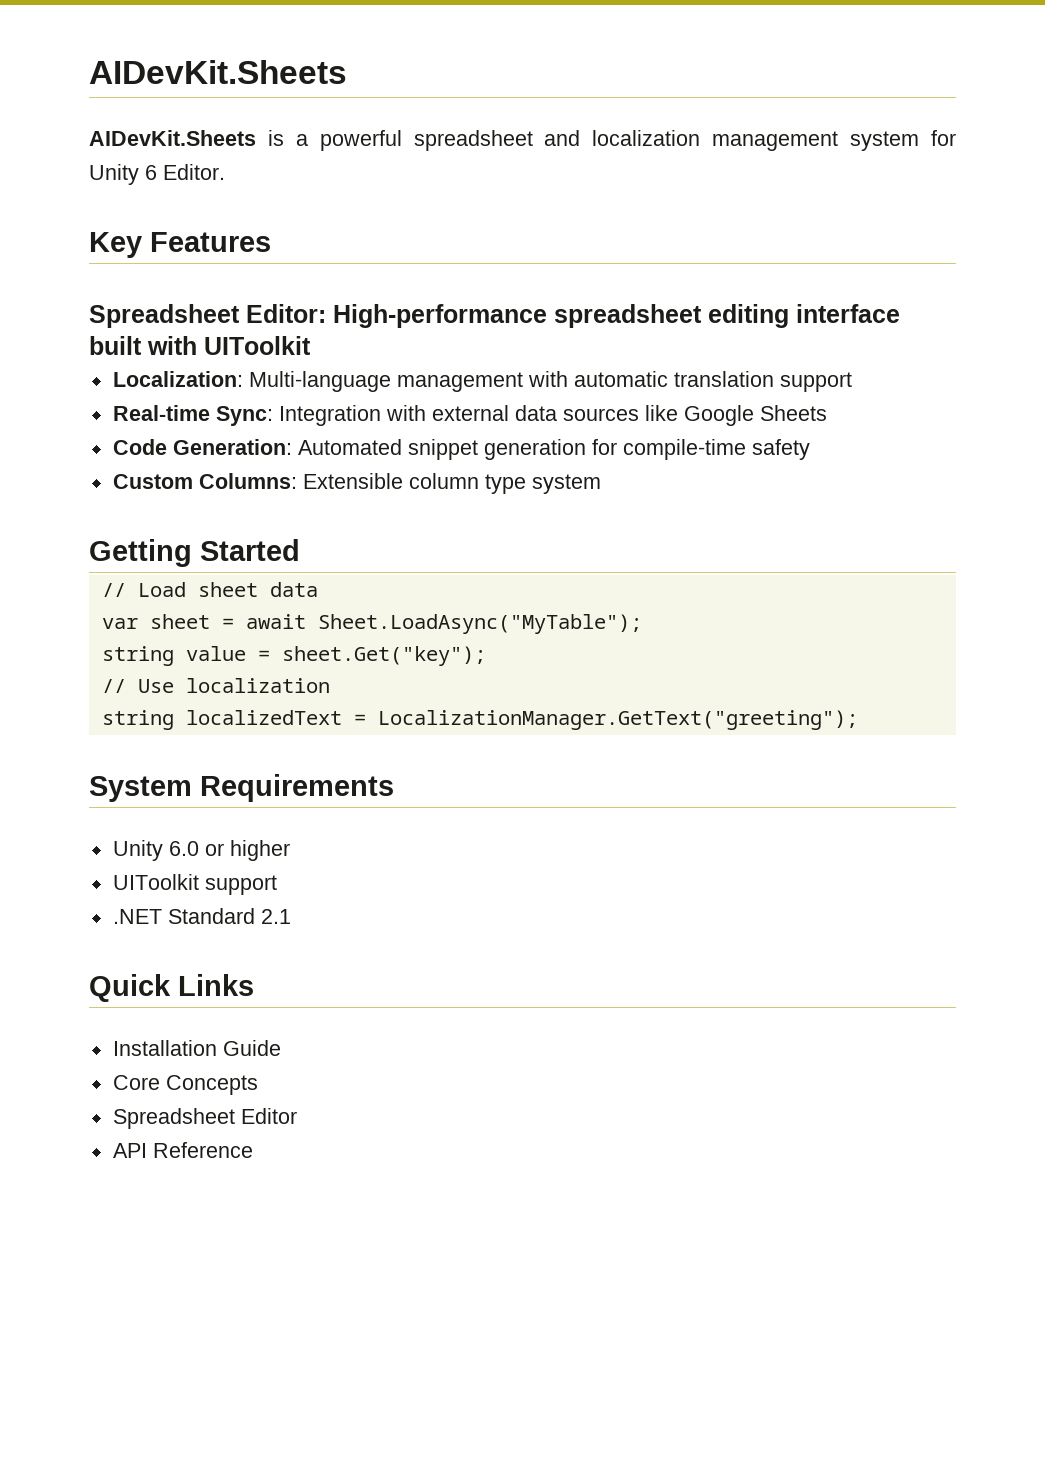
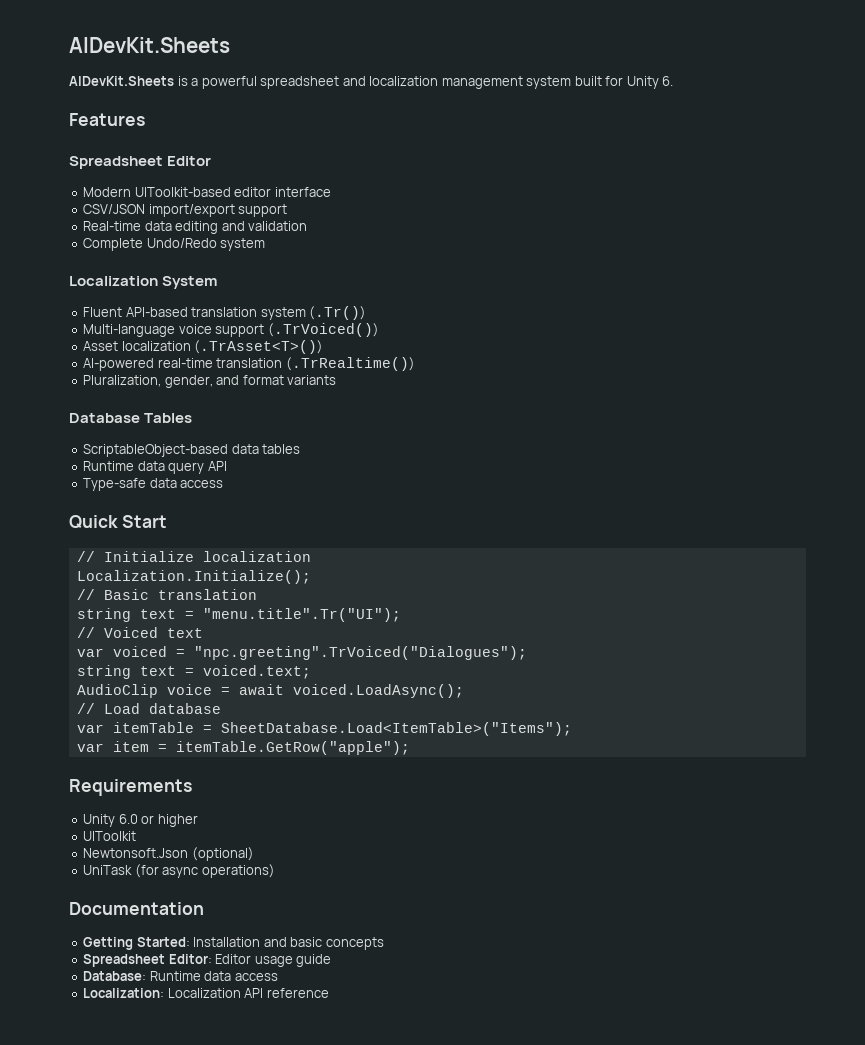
- AIDevKit.Sheets is a powerful spreadsheet and localization management system for Unity 6 Editor.
- Key Features
+ AIDevKit.Sheets is a powerful spreadsheet and localization management system built for Unity 6.
+ Features
- Spreadsheet Editor: High-performance spreadsheet editing interface built with UIToolkit
- Localization: Multi-language management with automatic translation support
- Real-time Sync: Integration with external data sources like Google Sheets
- Code Generation: Automated snippet generation for compile-time safety
- Custom Columns: Extensible column type system
- Getting Started
+ Spreadsheet Editor
+ Modern UIToolkit-based editor interface
+ CSV/JSON import/export support
+ Real-time data editing and validation
+ Complete Undo/Redo system
+ Localization System
+ Fluent API-based translation system (.Tr())
+ Multi-language voice support (.TrVoiced())
+ Asset localization (.TrAsset<T>())
+ AI-powered real-time translation (.TrRealtime())
+ Pluralization, gender, and format variants
+ Database Tables
+ ScriptableObject-based data tables
+ Runtime data query API
+ Type-safe data access
+ Quick Start
+ // Initialize localization
+ Localization.Initialize();
+ // Basic translation
+ string text = "menu.title".Tr("UI");
+ // Voiced text
+ var voiced = "npc.greeting".TrVoiced("Dialogues");
+ string text = voiced.text;
+ AudioClip voice = await voiced.LoadAsync();
- // Load sheet data
- var sheet = await Sheet.LoadAsync("MyTable");
- string value = sheet.Get("key");
- // Use localization
- string localizedText = LocalizationManager.GetText("greeting");
- System Requirements
+ // Load database
+ var itemTable = SheetDatabase.Load<ItemTable>("Items");
+ var item = itemTable.GetRow("apple");
+ Requirements
- UIToolkit support
- .NET Standard 2.1
- Quick Links
- Installation Guide
- Core Concepts
- Spreadsheet Editor
- API Reference
+ UIToolkit
+ Newtonsoft.Json (optional)
+ UniTask (for async operations)
+ Documentation
+ Getting Started: Installation and basic concepts
+ Spreadsheet Editor: Editor usage guide
+ Database: Runtime data access
+ Localization: Localization API reference

